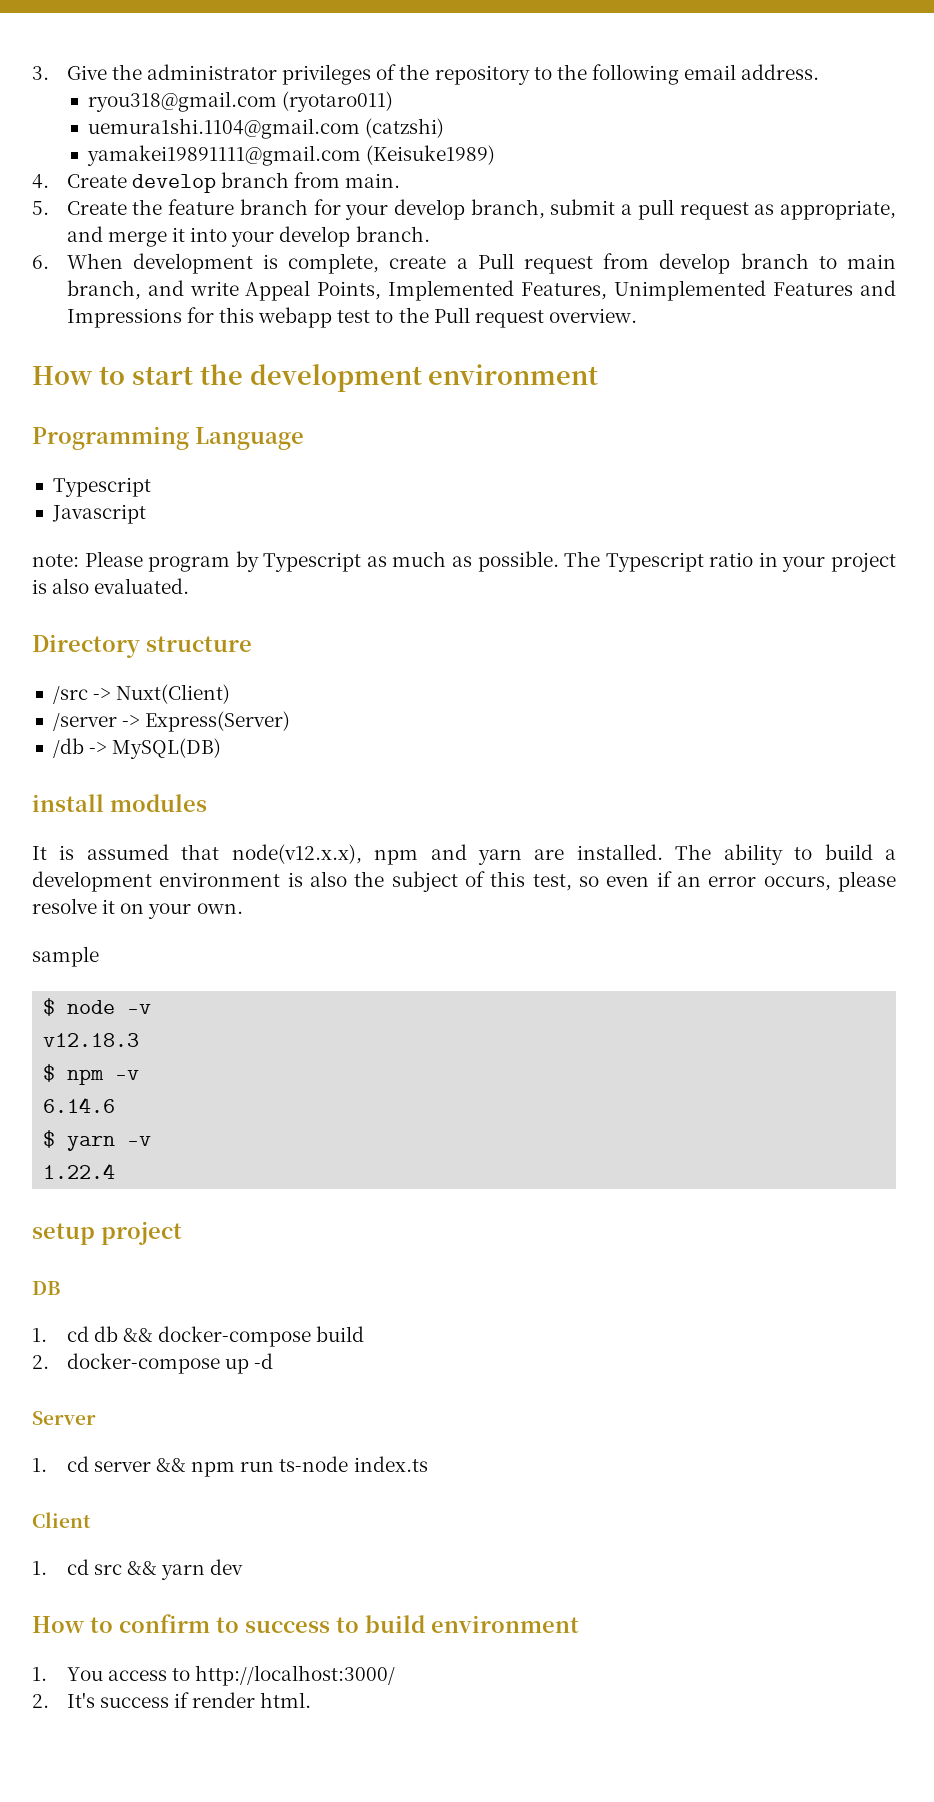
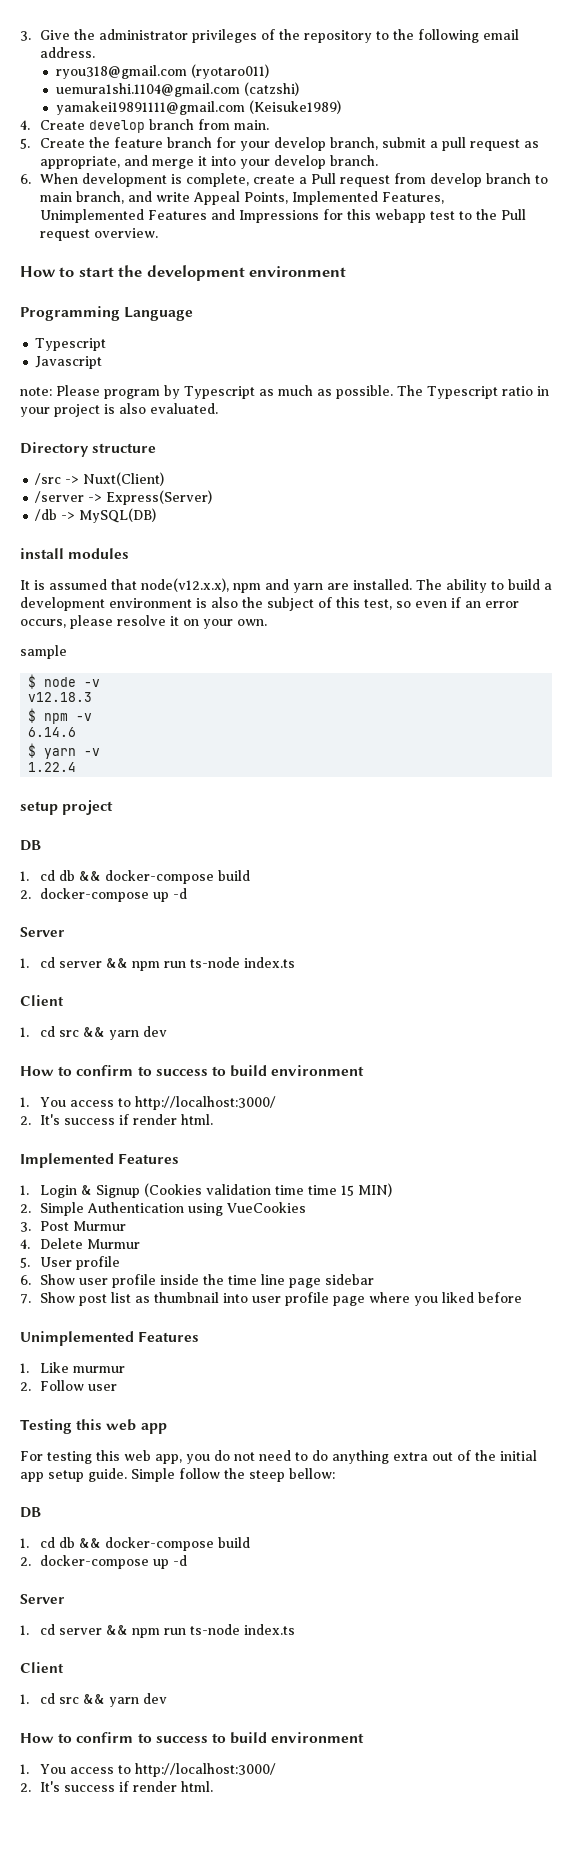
+ Implemented Features
+ 1. Login & Signup (Cookies validation time time 15 MIN)
+ 2. Simple Authentication using VueCookies
+ 3. Post Murmur
+ 4. Delete Murmur
+ 5. User profile
+ 6. Show user profile inside the time line page sidebar
+ 7. Show post list as thumbnail into user profile page where you liked before
+ Unimplemented Features
+ 1. Like murmur
+ 2. Follow user
+ Testing this web app
+ For testing this web app, you do not need to do anything extra out of the initial app setup guide. Simple follow the steep bellow:
+ DB
+ 1. cd db && docker-compose build
+ 2. docker-compose up -d
+ Server
+ 1. cd server && npm run ts-node index.ts
+ Client
+ 1. cd src && yarn dev
+ How to confirm to success to build environment
+ 1. You access to http://localhost:3000/
+ 2. It's success if render html.

